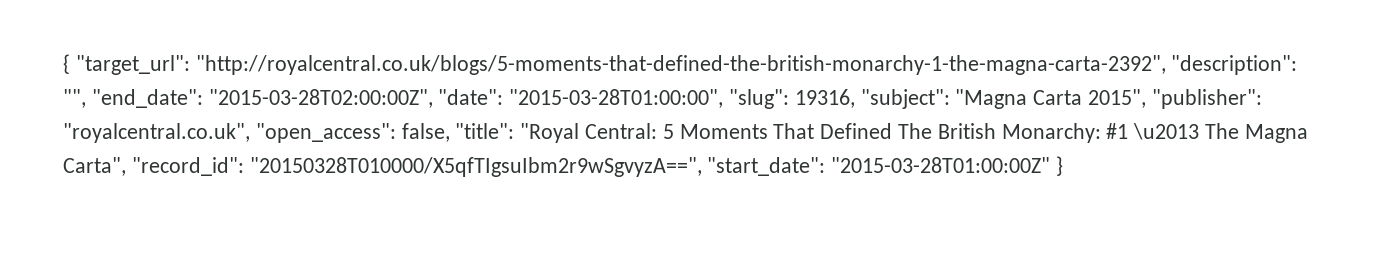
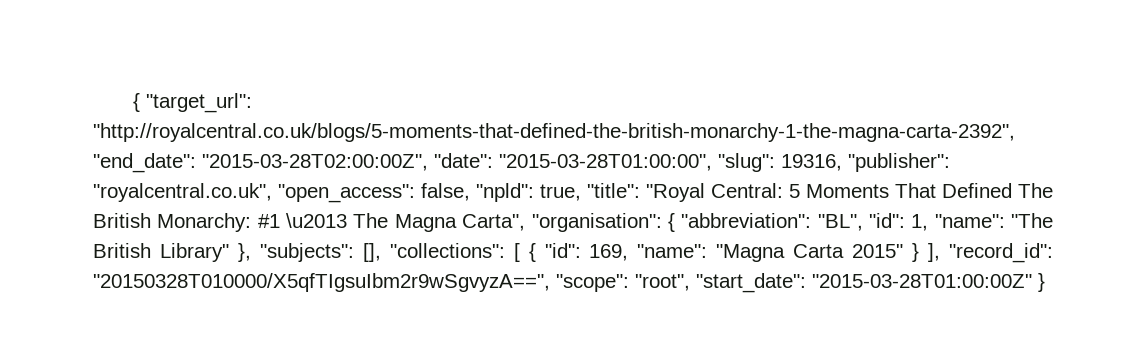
- { "target_url": "http://royalcentral.co.uk/blogs/5-moments-that-defined-the-british-monarchy-1-the-magna-carta-2392", "description": "", "end_date": "2015-03-28T02:00:00Z", "date": "2015-03-28T01:00:00", "slug": 19316, "subject": "Magna Carta 2015", "publisher": "royalcentral.co.uk", "open_access": false, "title": "Royal Central: 5 Moments That Defined The British Monarchy: #1 \u2013 The Magna Carta", "record_id": "20150328T010000/X5qfTIgsuIbm2r9wSgvyzA==", "start_date": "2015-03-28T01:00:00Z" }
+ { "target_url": "http://royalcentral.co.uk/blogs/5-moments-that-defined-the-british-monarchy-1-the-magna-carta-2392", "end_date": "2015-03-28T02:00:00Z", "date": "2015-03-28T01:00:00", "slug": 19316, "publisher": "royalcentral.co.uk", "open_access": false, "npld": true, "title": "Royal Central: 5 Moments That Defined The British Monarchy: #1 \u2013 The Magna Carta", "organisation": { "abbreviation": "BL", "id": 1, "name": "The British Library" }, "subjects": [], "collections": [ { "id": 169, "name": "Magna Carta 2015" } ], "record_id": "20150328T010000/X5qfTIgsuIbm2r9wSgvyzA==", "scope": "root", "start_date": "2015-03-28T01:00:00Z" }

